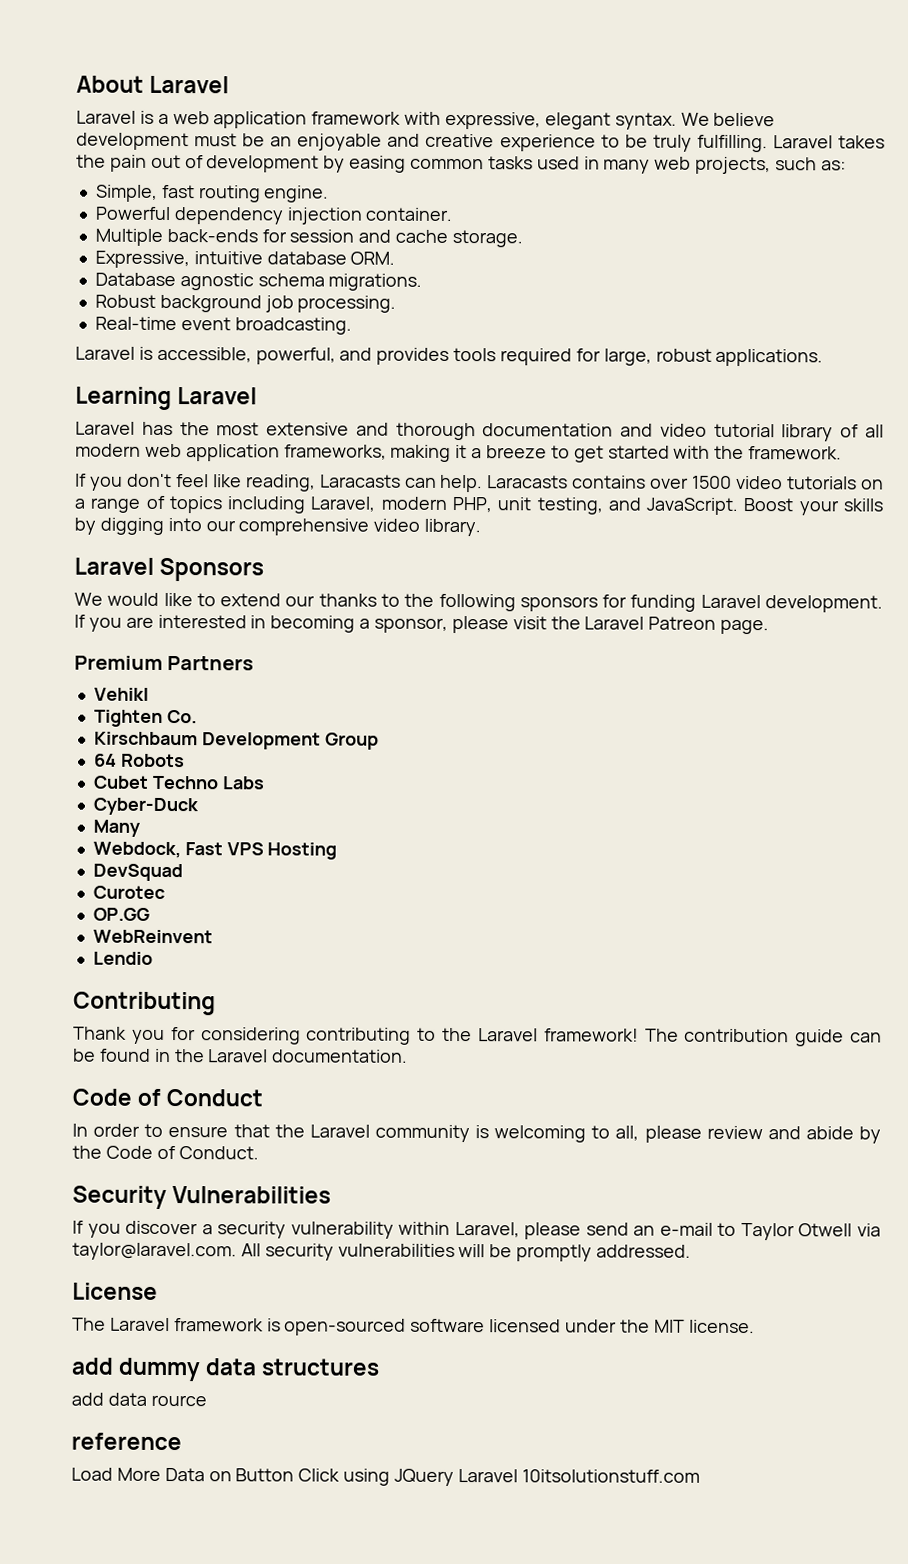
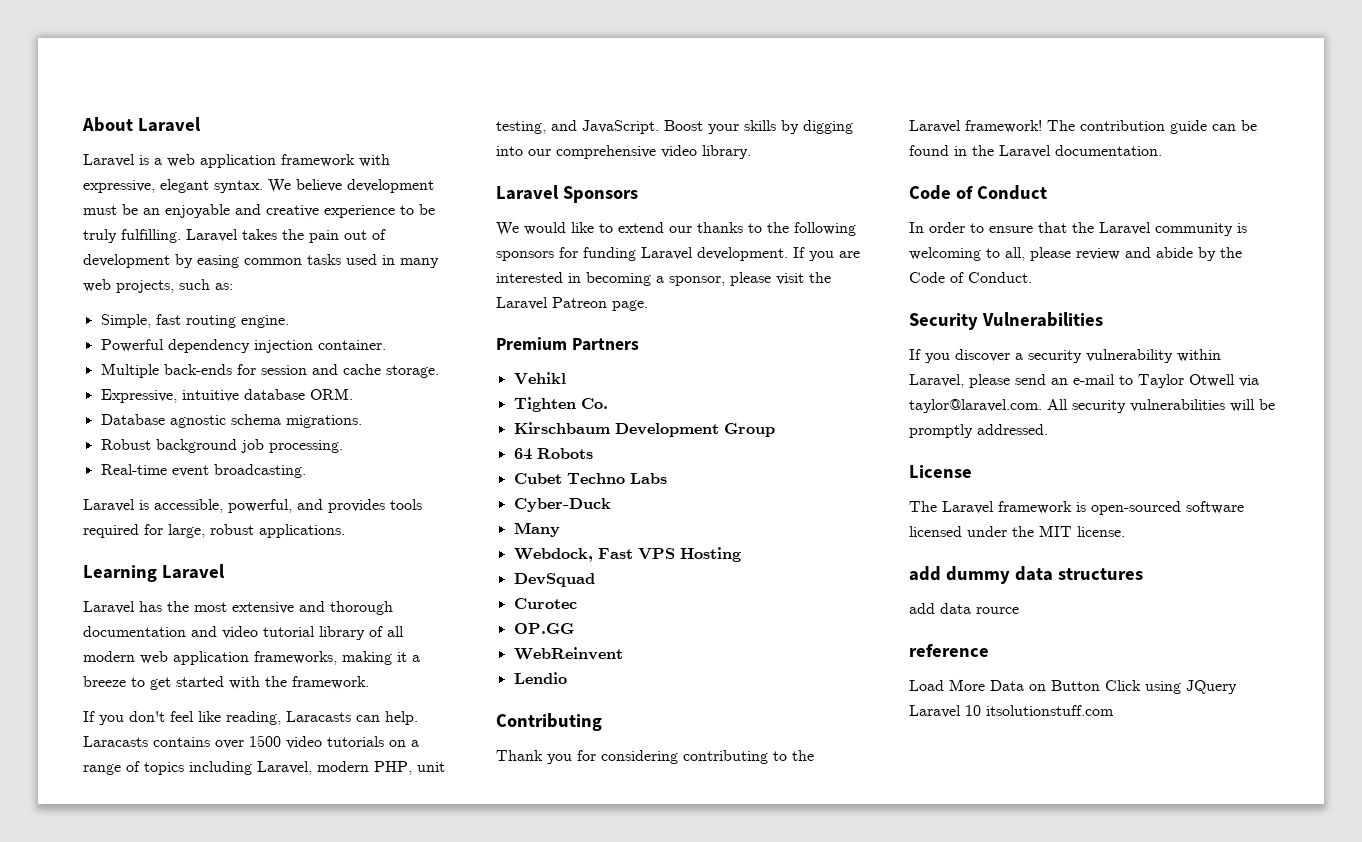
- Load More Data on Button Click using JQuery Laravel 10itsolutionstuff.com
+ Load More Data on Button Click using JQuery Laravel 10 itsolutionstuff.com

